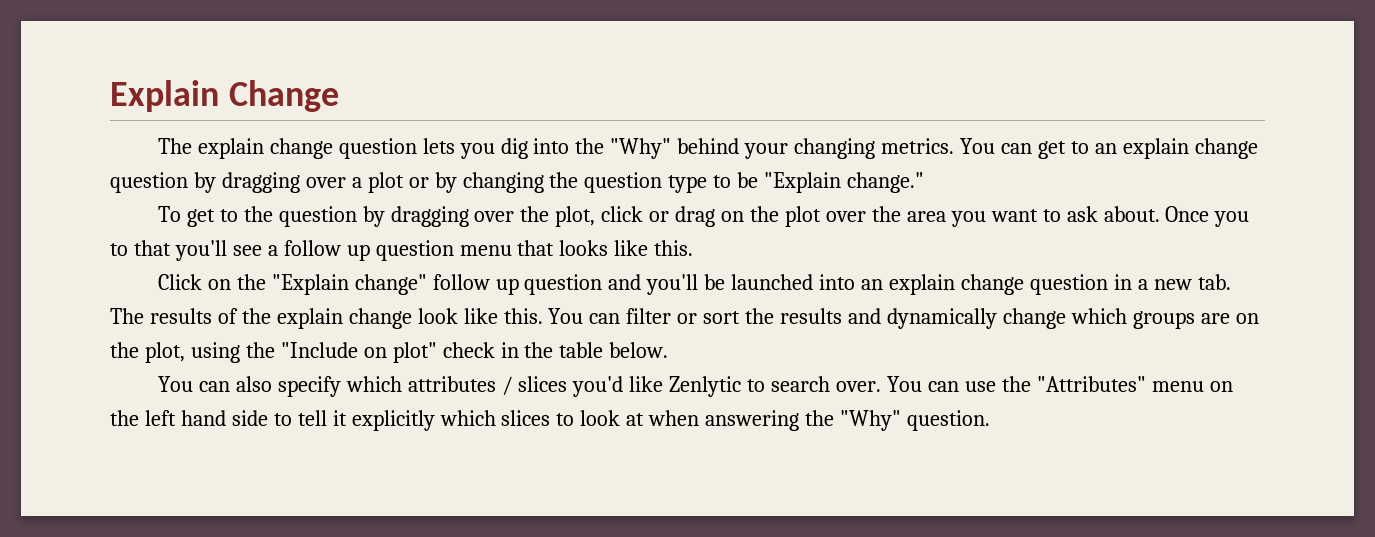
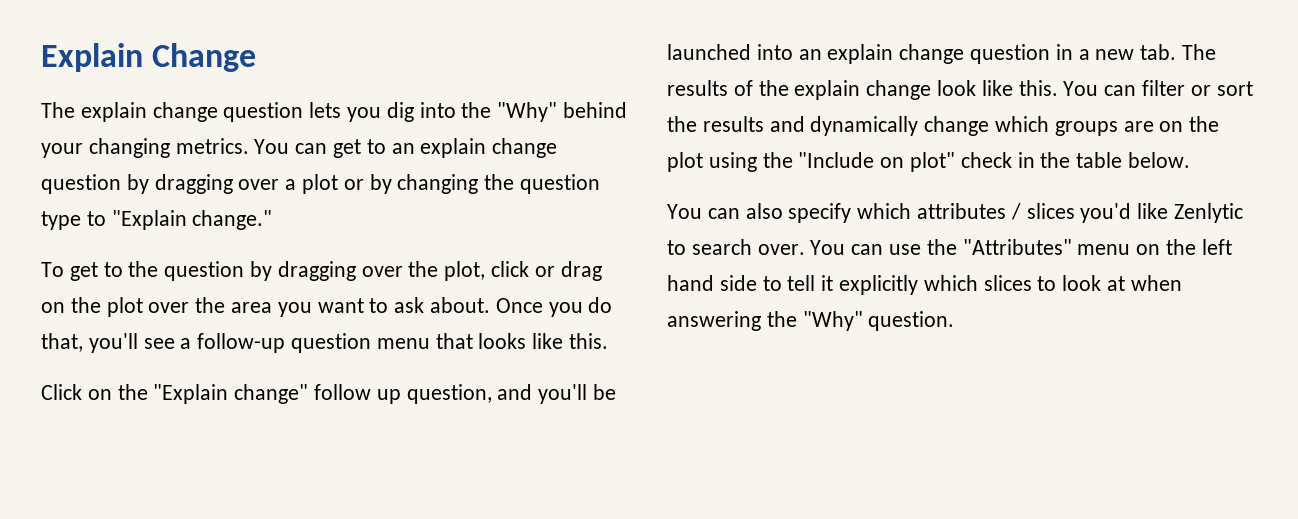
- You can get to an explain change question by dragging over a plot or by changing the question type to be "Explain change."
+ You can get to an explain change question by dragging over a plot or by changing the question type to "Explain change."
- Once you to that you'll see a follow up question menu that looks like this.
+ Once you do that, you'll see a follow-up question menu that looks like this.
- Click on the "Explain change" follow up question and you'll be launched into an explain change question in a new tab. The results of the explain change look like this.
+ Click on the "Explain change" follow up question, and you'll be launched into an explain change question in a new tab. The results of the explain change look like this.
- You can filter or sort the results and dynamically change which groups are on the plot, using the "Include on plot" check in the table below.
+ You can filter or sort the results and dynamically change which groups are on the plot using the "Include on plot" check in the table below.

